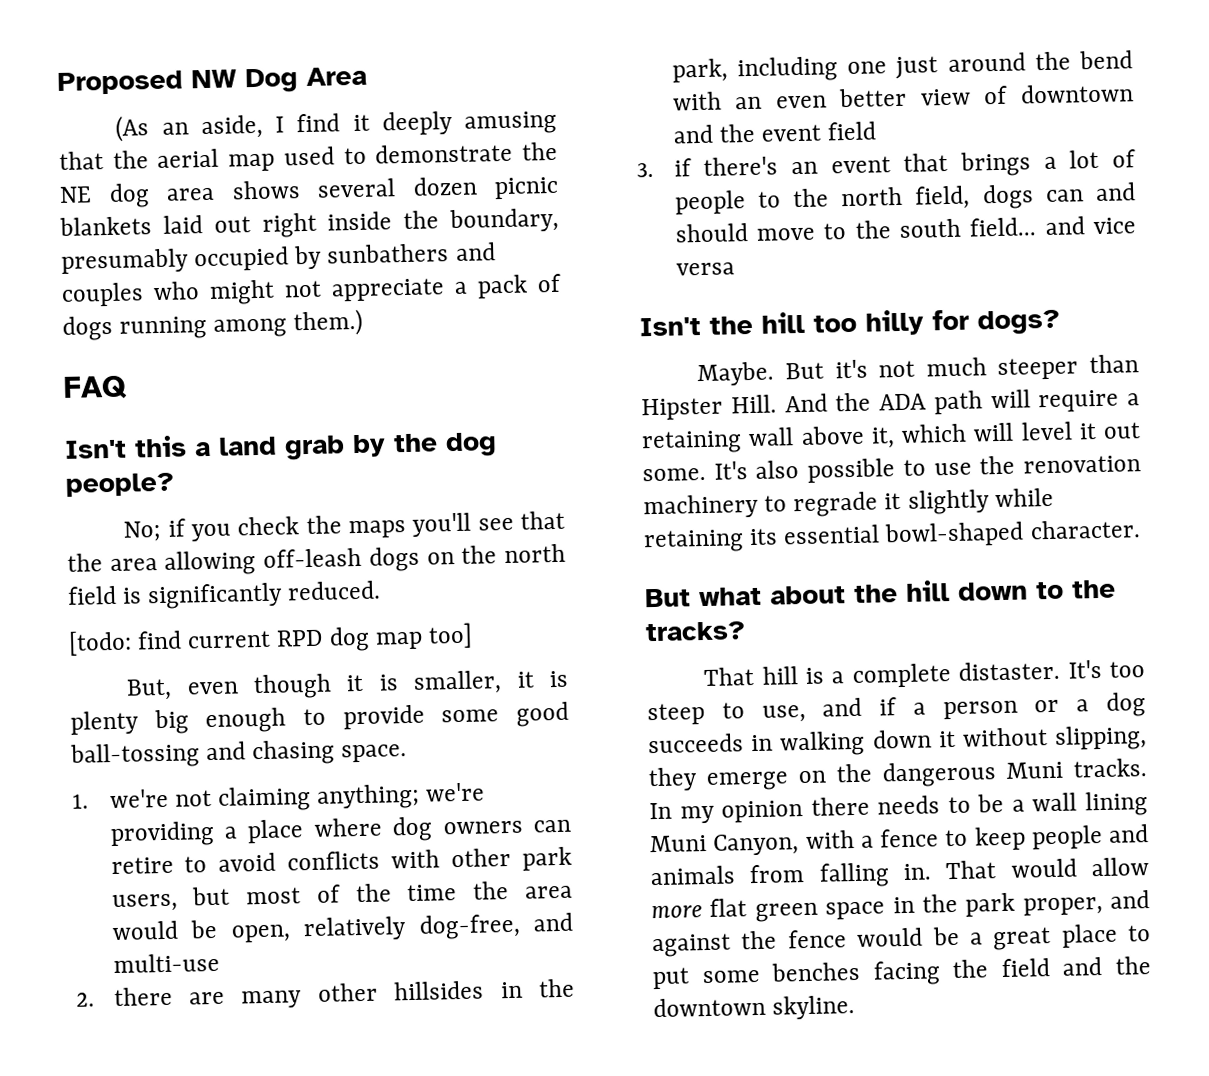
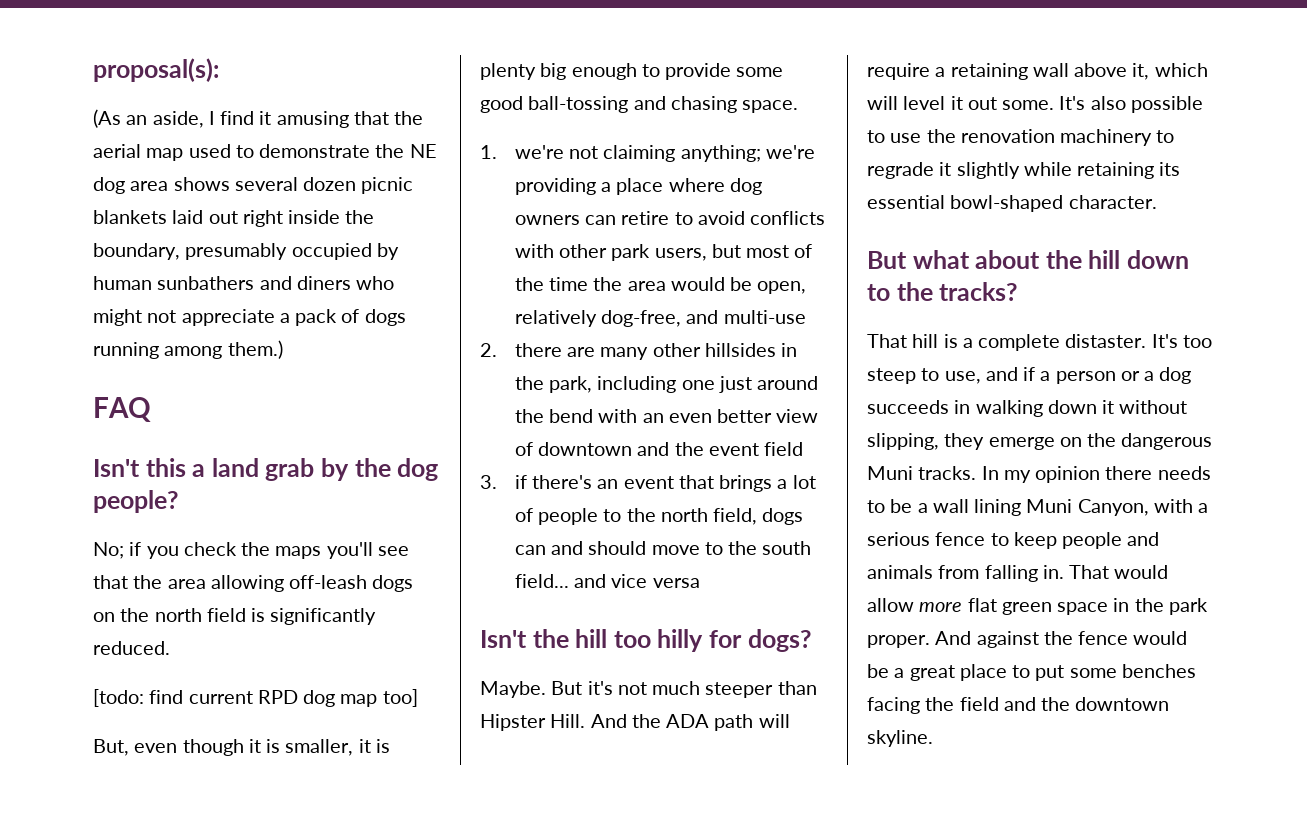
- Proposed NW Dog Area
+ proposal(s):
- (As an aside, I find it deeply amusing that the aerial map used to demonstrate the NE dog area shows several dozen picnic blankets laid out right inside the boundary, presumably occupied by sunbathers and couples who might not appreciate a pack of dogs running among them.)
+ (As an aside, I find it amusing that the aerial map used to demonstrate the NE dog area shows several dozen picnic blankets laid out right inside the boundary, presumably occupied by human sunbathers and diners who might not appreciate a pack of dogs running among them.)
- In my opinion there needs to be a wall lining Muni Canyon, with a fence to keep people and animals from falling in.
+ In my opinion there needs to be a wall lining Muni Canyon, with a serious fence to keep people and animals from falling in.
- That would allow more flat green space in the park proper, and against the fence would be a great place to put some benches facing the field and the downtown skyline.
+ That would allow more flat green space in the park proper. And against the fence would be a great place to put some benches facing the field and the downtown skyline.

